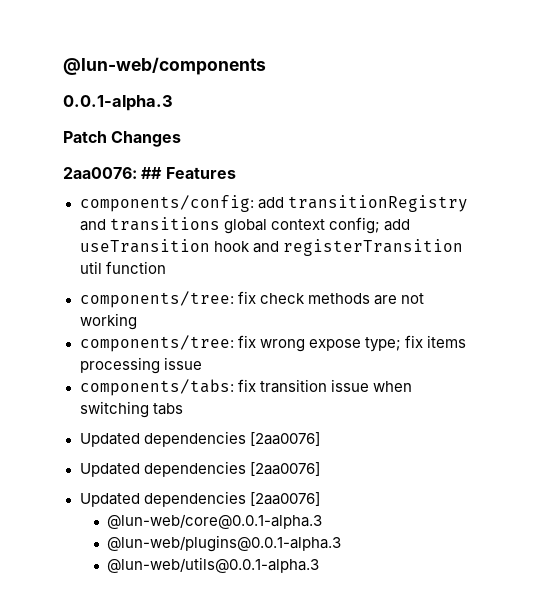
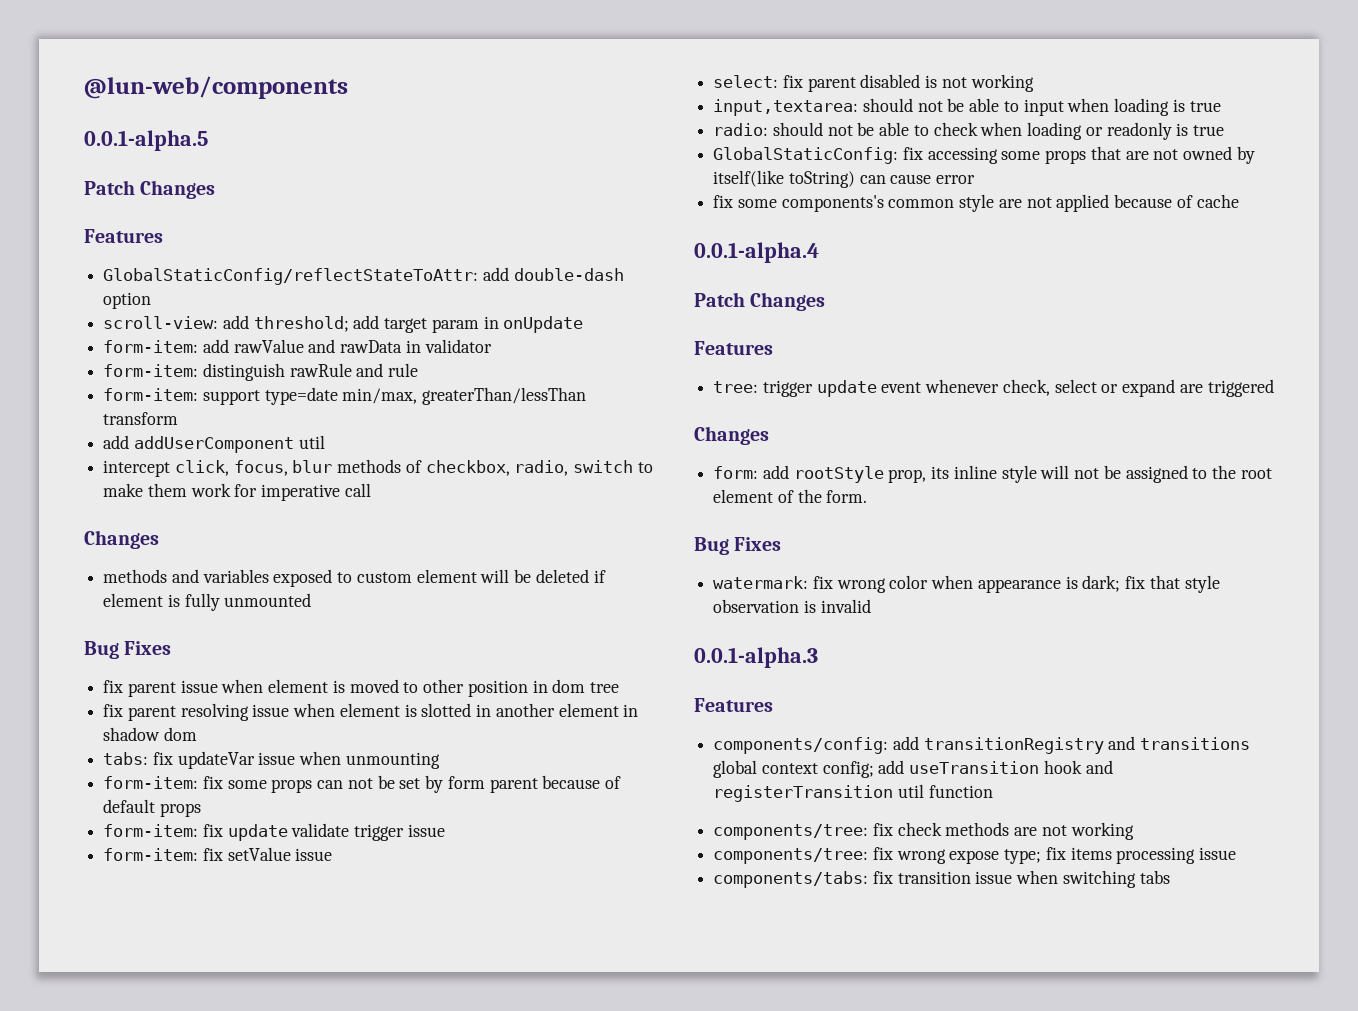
+ 0.0.1-alpha.5
+ Patch Changes
+ Features
+ GlobalStaticConfig/reflectStateToAttr: add double-dash option
+ scroll-view: add threshold; add target param in onUpdate
+ form-item: add rawValue and rawData in validator
+ form-item: distinguish rawRule and rule
+ form-item: support type=date min/max, greaterThan/lessThan transform
+ add addUserComponent util
+ intercept click, focus, blur methods of checkbox, radio, switch to make them work for imperative call
+ Changes
+ methods and variables exposed to custom element will be deleted if element is fully unmounted
+ Bug Fixes
+ fix parent issue when element is moved to other position in dom tree
+ fix parent resolving issue when element is slotted in another element in shadow dom
+ tabs: fix updateVar issue when unmounting
+ form-item: fix some props can not be set by form parent because of default props
+ form-item: fix update validate trigger issue
+ form-item: fix setValue issue
+ select: fix parent disabled is not working
+ input,textarea: should not be able to input when loading is true
+ radio: should not be able to check when loading or readonly is true
+ GlobalStaticConfig: fix accessing some props that are not owned by itself(like toString) can cause error
+ fix some components's common style are not applied because of cache
+ 0.0.1-alpha.4
+ Patch Changes
+ Features
+ tree: trigger update event whenever check, select or expand are triggered
+ Changes
+ form: add rootStyle prop, its inline style will not be assigned to the root element of the form.
+ Bug Fixes
+ watermark: fix wrong color when appearance is dark; fix that style observation is invalid
  0.0.1-alpha.3
- Patch Changes
- 2aa0076: ## Features
+ Features
  components/tabs: fix transition issue when switching tabs
- Updated dependencies [2aa0076]
- Updated dependencies [2aa0076]
- Updated dependencies [2aa0076]
- @lun-web/core@0.0.1-alpha.3
- @lun-web/plugins@0.0.1-alpha.3
- @lun-web/utils@0.0.1-alpha.3

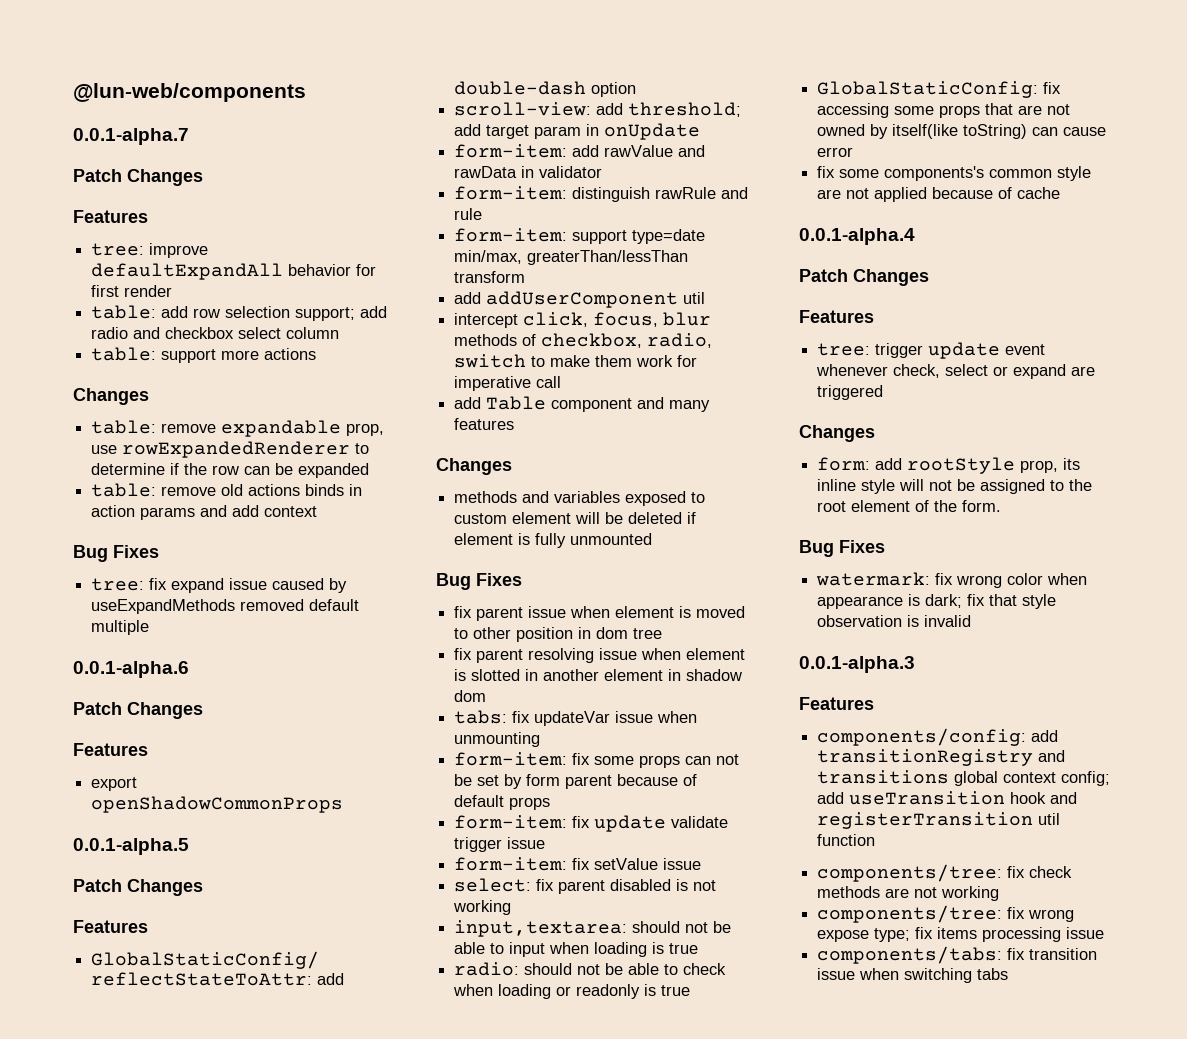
+ 0.0.1-alpha.7
+ Patch Changes
+ Features
+ tree: improve defaultExpandAll behavior for first render
+ table: add row selection support; add radio and checkbox select column
+ table: support more actions
+ Changes
+ table: remove expandable prop, use rowExpandedRenderer to determine if the row can be expanded
+ table: remove old actions binds in action params and add context
+ Bug Fixes
+ tree: fix expand issue caused by useExpandMethods removed default multiple
+ 0.0.1-alpha.6
+ Patch Changes
+ Features
+ export openShadowCommonProps
+ add Table component and many features

